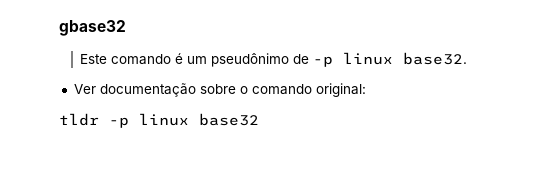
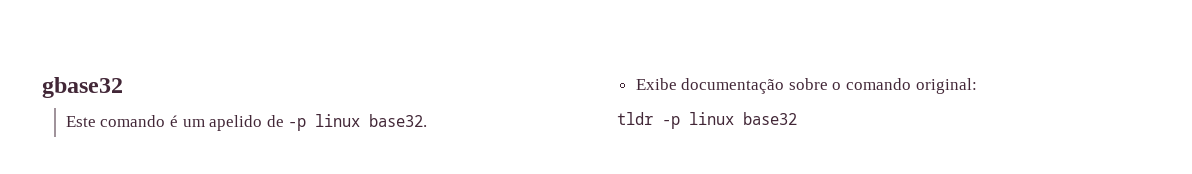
- Este comando é um pseudônimo de -p linux base32.
+ Este comando é um apelido de -p linux base32.
- Ver documentação sobre o comando original:
+ Exibe documentação sobre o comando original:

